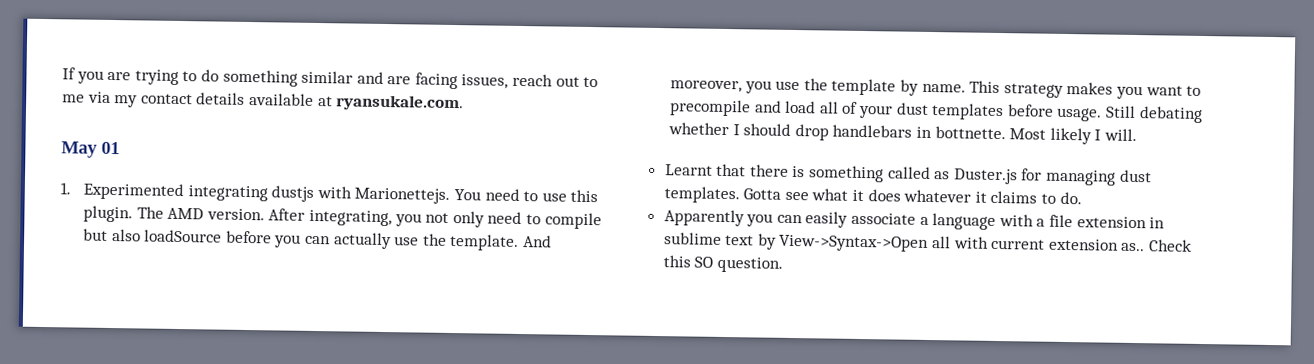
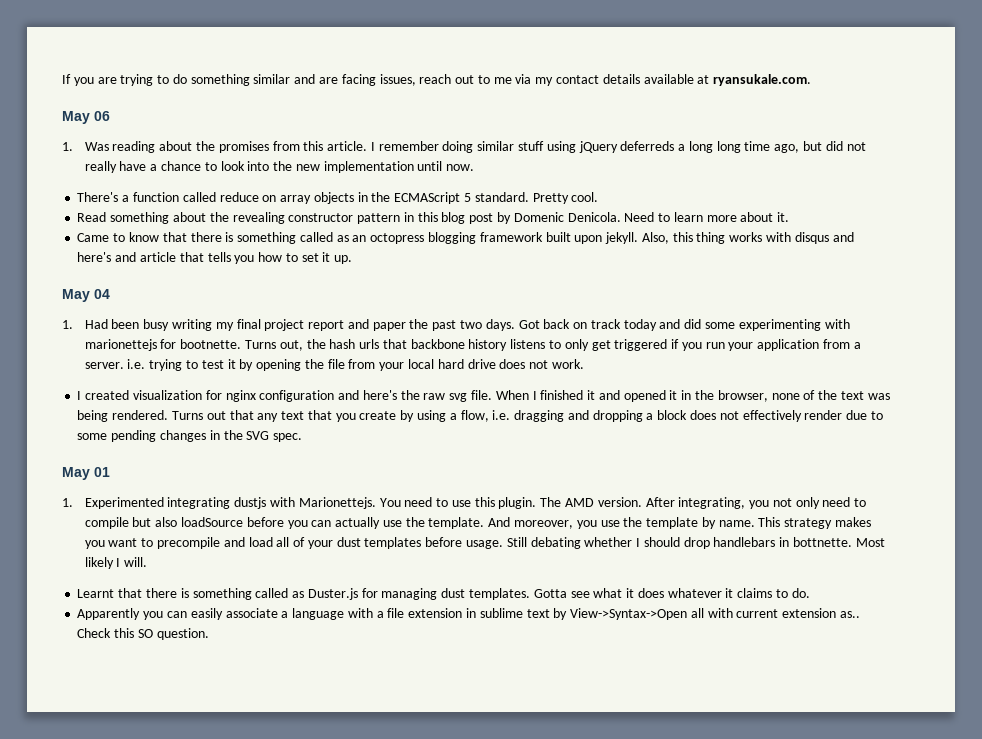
+ May 06
+ 1. Was reading about the promises from this article. I remember doing similar stuff using jQuery deferreds a long long time ago, but did not really have a chance to look into the new implementation until now.
+ There's a function called reduce on array objects in the ECMAScript 5 standard. Pretty cool.
+ Read something about the revealing constructor pattern in this blog post by Domenic Denicola. Need to learn more about it.
+ Came to know that there is something called as an octopress blogging framework built upon jekyll. Also, this thing works with disqus and here's and article that tells you how to set it up.
+ May 04
+ 1. Had been busy writing my final project report and paper the past two days. Got back on track today and did some experimenting with marionettejs for bootnette. Turns out, the hash urls that backbone history listens to only get triggered if you run your application from a server. i.e. trying to test it by opening the file from your local hard drive does not work.
+ I created visualization for nginx configuration and here's the raw svg file. When I finished it and opened it in the browser, none of the text was being rendered. Turns out that any text that you create by using a flow, i.e. dragging and dropping a block does not effectively render due to some pending changes in the SVG spec.

